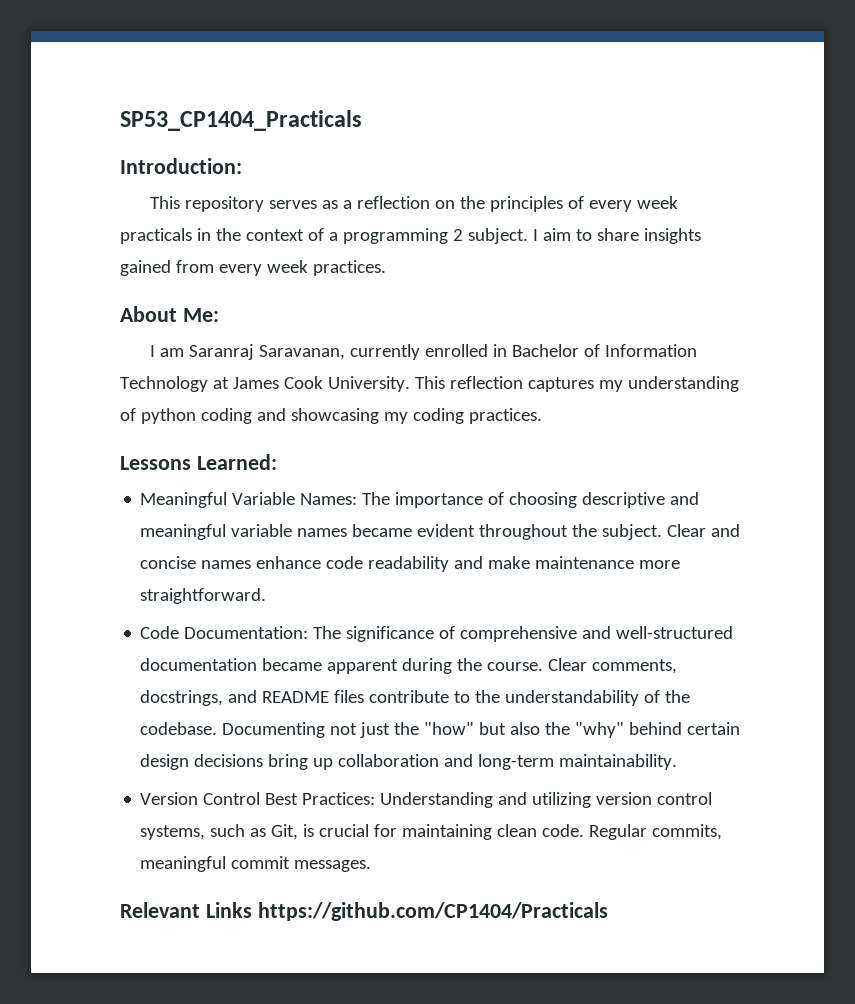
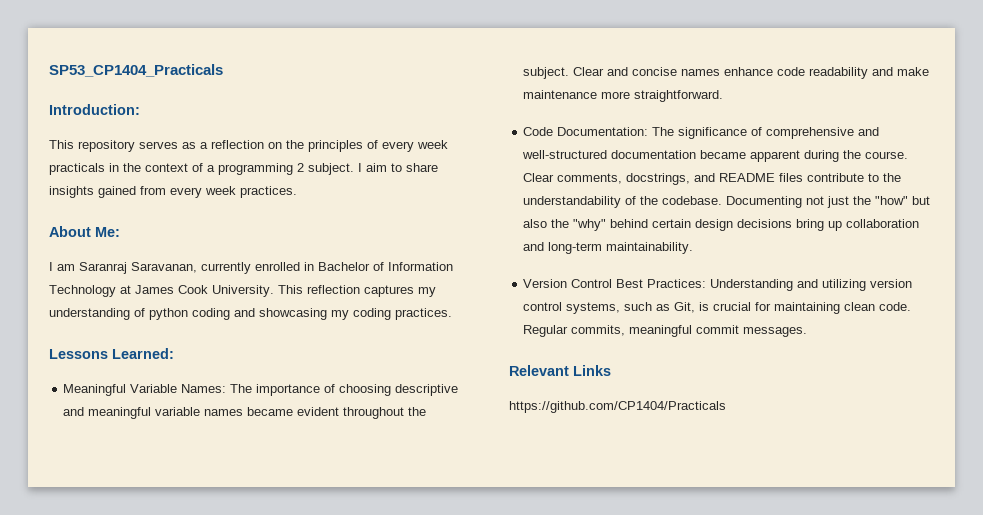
- Relevant Links https://github.com/CP1404/Practicals
+ Relevant Links
+ https://github.com/CP1404/Practicals

